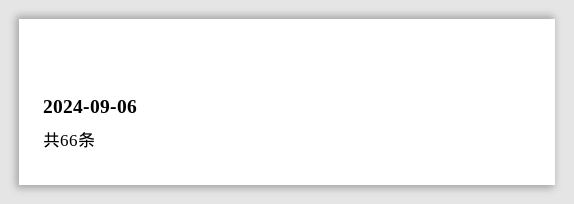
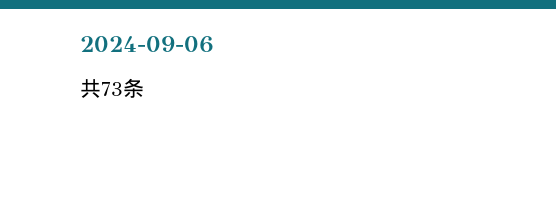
- 共66条
+ 共73条

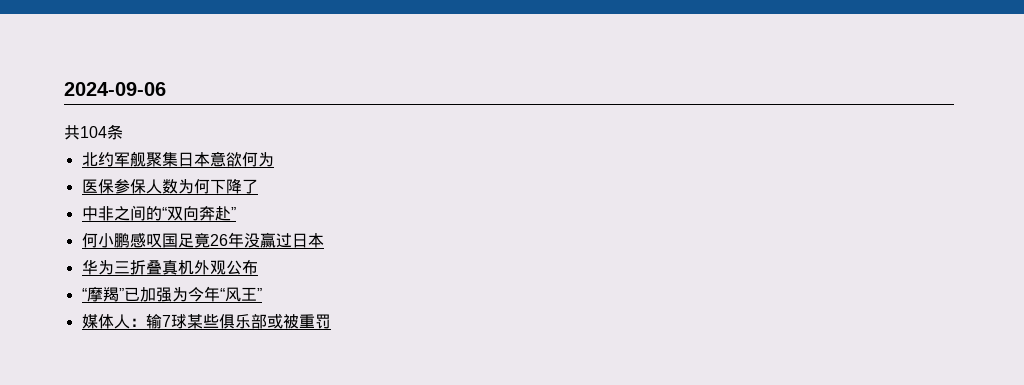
- 共73条
+ 共104条
+ 北约军舰聚集日本意欲何为
+ 医保参保人数为何下降了
+ 中非之间的“双向奔赴”
+ 何小鹏感叹国足竟26年没赢过日本
+ 华为三折叠真机外观公布
+ “摩羯”已加强为今年“风王”
+ 媒体人：输7球某些俱乐部或被重罚

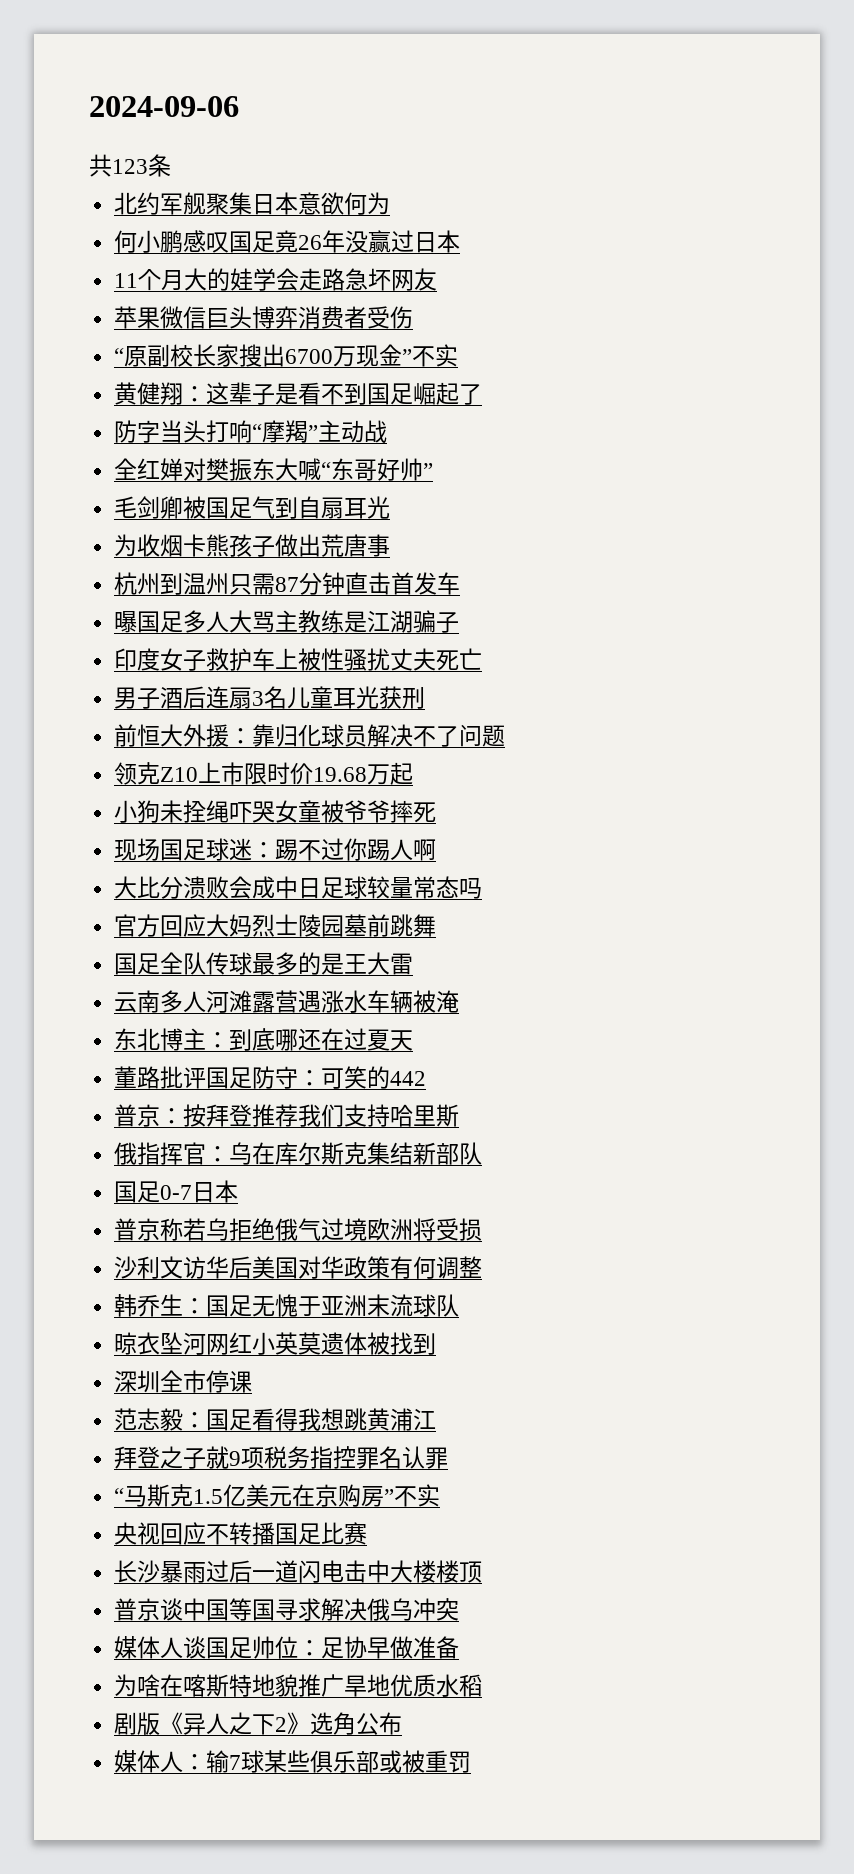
- 共104条
+ 共123条
- 医保参保人数为何下降了
- 中非之间的“双向奔赴”
- 华为三折叠真机外观公布
- “摩羯”已加强为今年“风王”
+ 11个月大的娃学会走路急坏网友
+ 苹果微信巨头博弈消费者受伤
+ “原副校长家搜出6700万现金”不实
+ 黄健翔：这辈子是看不到国足崛起了
+ 防字当头打响“摩羯”主动战
+ 全红婵对樊振东大喊“东哥好帅”
+ 毛剑卿被国足气到自扇耳光
+ 为收烟卡熊孩子做出荒唐事
+ 杭州到温州只需87分钟直击首发车
+ 曝国足多人大骂主教练是江湖骗子
+ 印度女子救护车上被性骚扰丈夫死亡
+ 男子酒后连扇3名儿童耳光获刑
+ 前恒大外援：靠归化球员解决不了问题
+ 领克Z10上市限时价19.68万起
+ 小狗未拴绳吓哭女童被爷爷摔死
+ 现场国足球迷：踢不过你踢人啊
+ 大比分溃败会成中日足球较量常态吗
+ 官方回应大妈烈士陵园墓前跳舞
+ 国足全队传球最多的是王大雷
+ 云南多人河滩露营遇涨水车辆被淹
+ 东北博主：到底哪还在过夏天
+ 董路批评国足防守：可笑的442
+ 普京：按拜登推荐我们支持哈里斯
+ 俄指挥官：乌在库尔斯克集结新部队
+ 国足0-7日本
+ 普京称若乌拒绝俄气过境欧洲将受损
+ 沙利文访华后美国对华政策有何调整
+ 韩乔生：国足无愧于亚洲末流球队
+ 晾衣坠河网红小英莫遗体被找到
+ 深圳全市停课
+ 范志毅：国足看得我想跳黄浦江
+ 拜登之子就9项税务指控罪名认罪
+ “马斯克1.5亿美元在京购房”不实
+ 央视回应不转播国足比赛
+ 长沙暴雨过后一道闪电击中大楼楼顶
+ 普京谈中国等国寻求解决俄乌冲突
+ 媒体人谈国足帅位：足协早做准备
+ 为啥在喀斯特地貌推广旱地优质水稻
+ 剧版《异人之下2》选角公布

